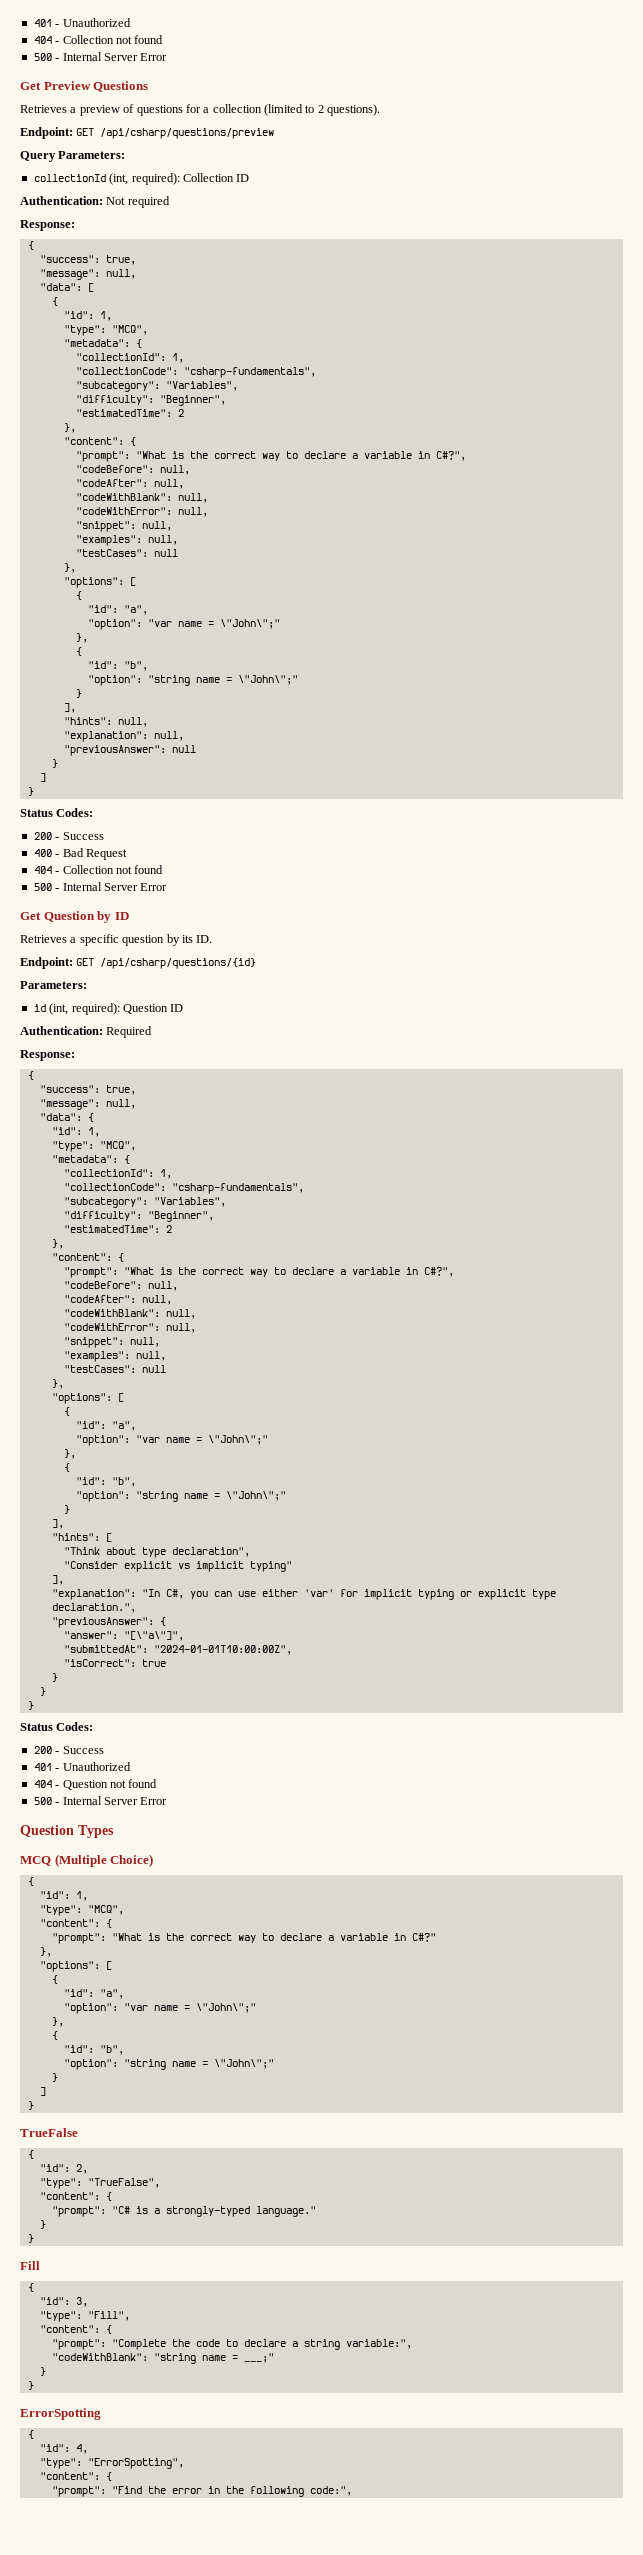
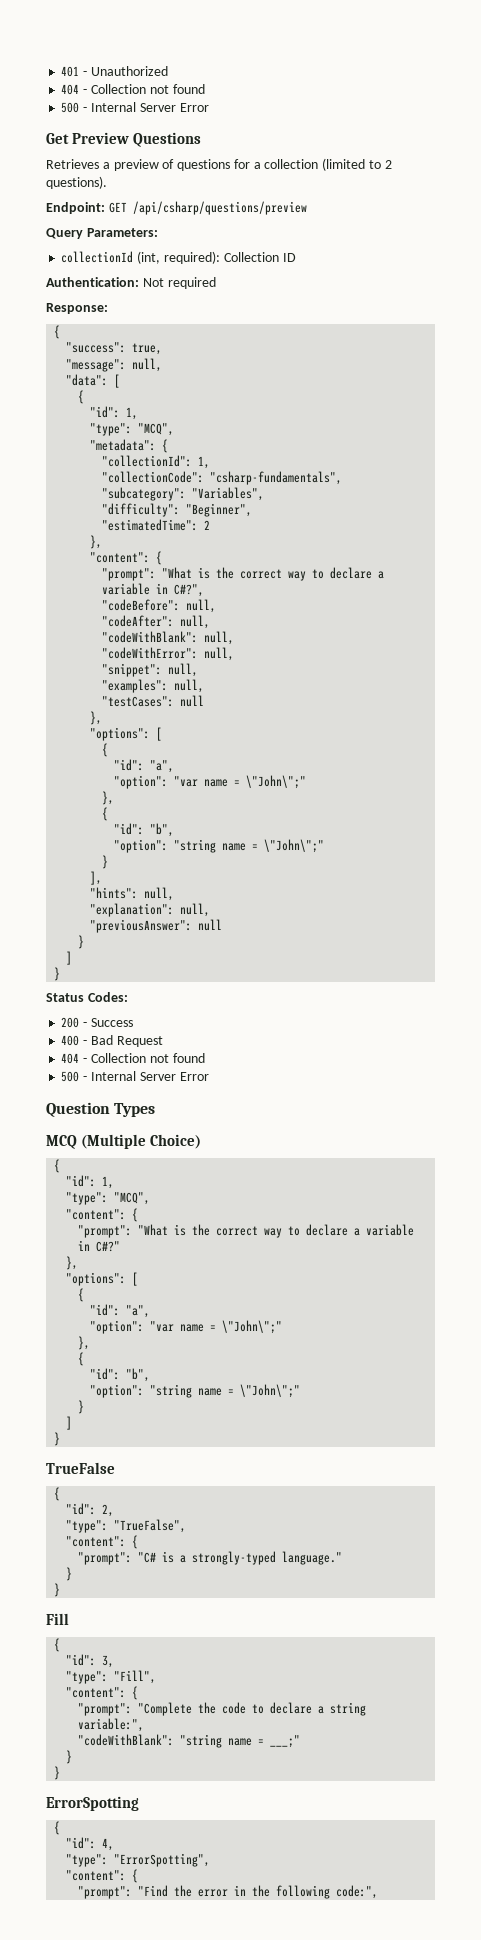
- Get Question by ID
- Retrieves a specific question by its ID.
- Endpoint: GET /api/csharp/questions/{id}
- Parameters:
- id (int, required): Question ID
- Authentication: Required
- Response:
- {
- "success": true,
- "message": null,
- "data": {
- "id": 1,
- "type": "MCQ",
- "metadata": {
- "collectionId": 1,
- "collectionCode": "csharp-fundamentals",
- "subcategory": "Variables",
- "difficulty": "Beginner",
- "estimatedTime": 2
- },
- "content": {
- "prompt": "What is the correct way to declare a variable in C#?",
- "codeBefore": null,
- "codeAfter": null,
- "codeWithBlank": null,
- "codeWithError": null,
- "snippet": null,
- "examples": null,
- "testCases": null
- },
- "options": [
- {
- "id": "a",
- "option": "var name = \"John\";"
- },
- {
- "id": "b",
- "option": "string name = \"John\";"
- }
- ],
- "hints": [
- "Think about type declaration",
- "Consider explicit vs implicit typing"
- ],
- "explanation": "In C#, you can use either 'var' for implicit typing or explicit type declaration.",
- "previousAnswer": {
- "answer": "[\"a\"]",
- "submittedAt": "2024-01-01T10:00:00Z",
- "isCorrect": true
- }
- }
- }
- Status Codes:
- 200 - Success
- 401 - Unauthorized
- 404 - Question not found
- 500 - Internal Server Error

